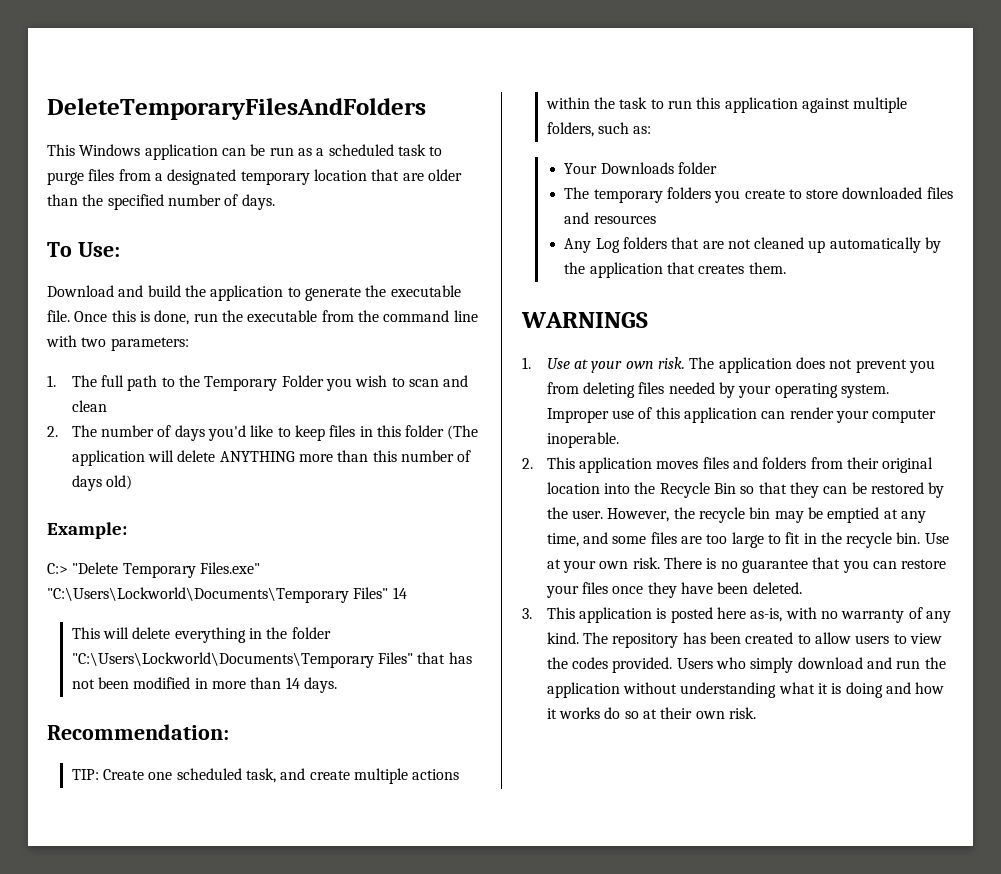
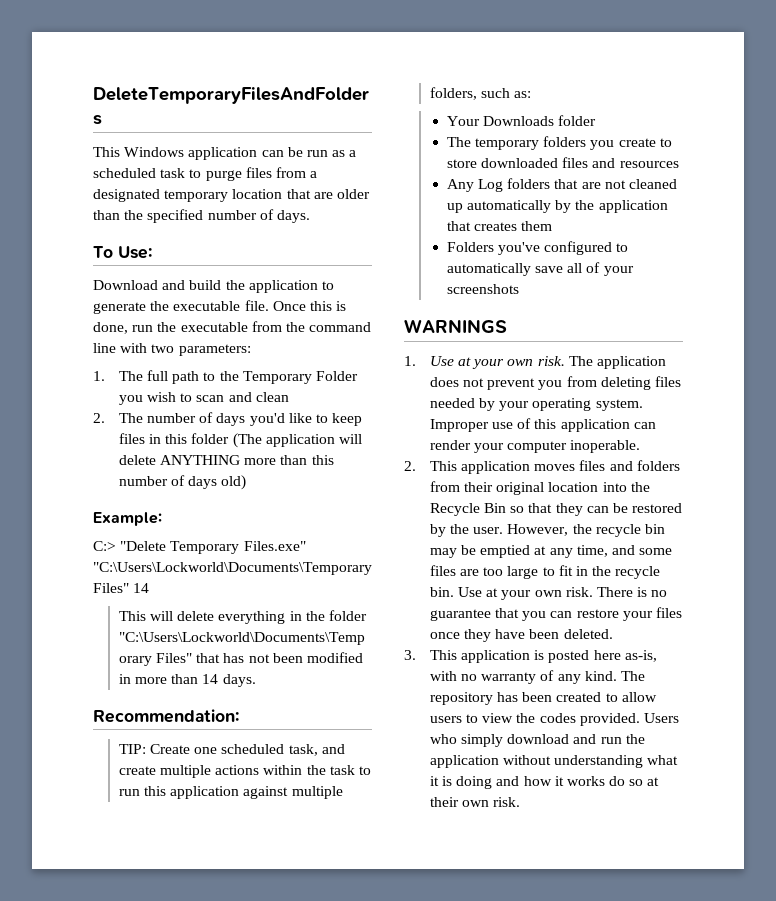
- Any Log folders that are not cleaned up automatically by the application that creates them.
+ Any Log folders that are not cleaned up automatically by the application that creates them
+ Folders you've configured to automatically save all of your screenshots

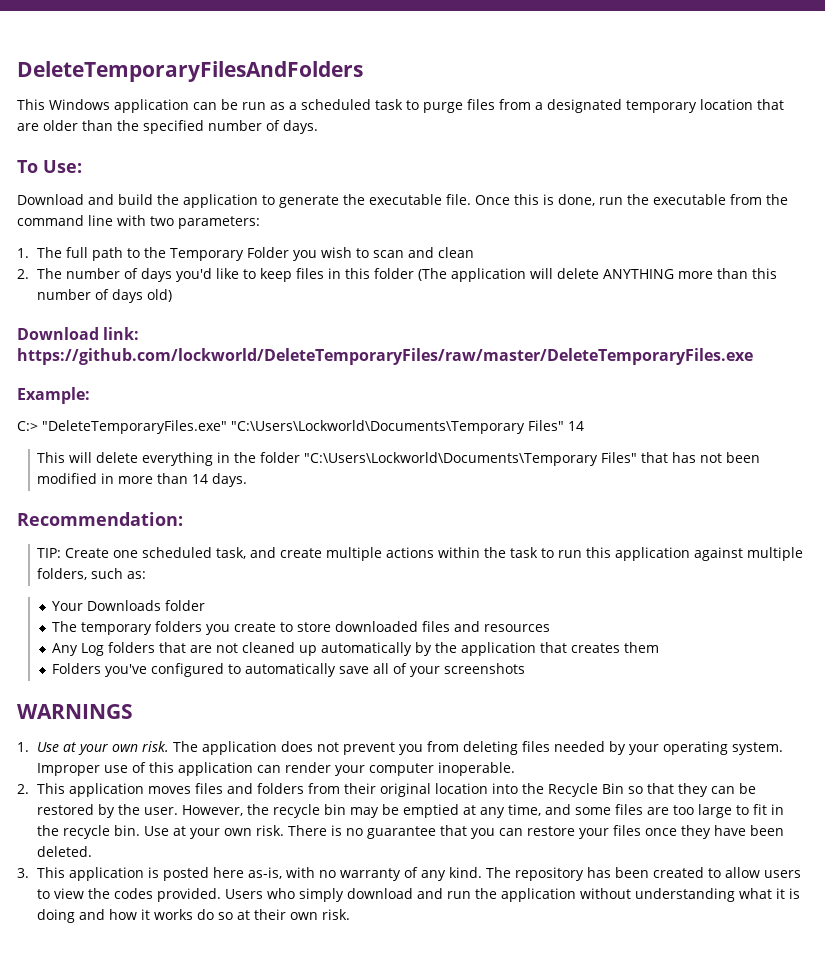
+ Download link: https://github.com/lockworld/DeleteTemporaryFiles/raw/master/DeleteTemporaryFiles.exe
- C:> "Delete Temporary Files.exe" "C:\Users\Lockworld\Documents\Temporary Files" 14
+ C:> "DeleteTemporaryFiles.exe" "C:\Users\Lockworld\Documents\Temporary Files" 14

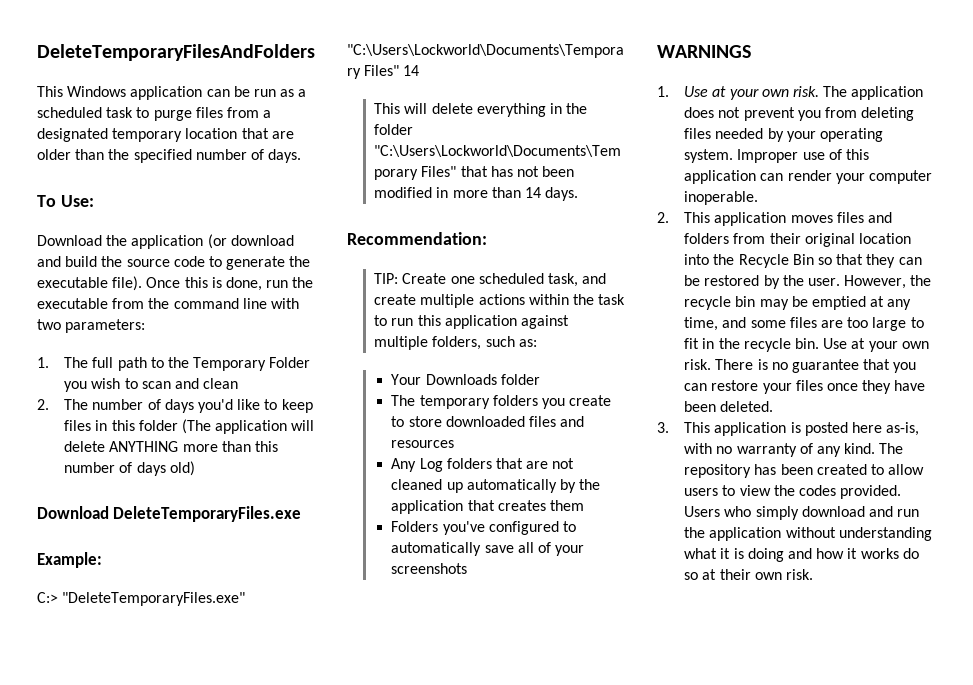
- Download and build the application to generate the executable file.
+ Download the application (or download and build the source code to generate the executable file).
- Download link: https://github.com/lockworld/DeleteTemporaryFiles/raw/master/DeleteTemporaryFiles.exe
+ Download DeleteTemporaryFiles.exe

